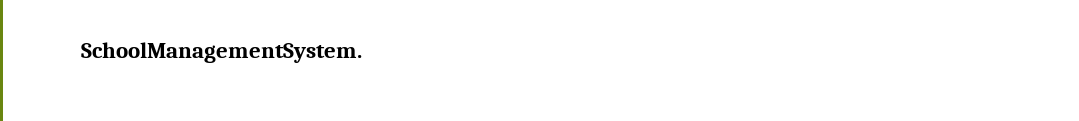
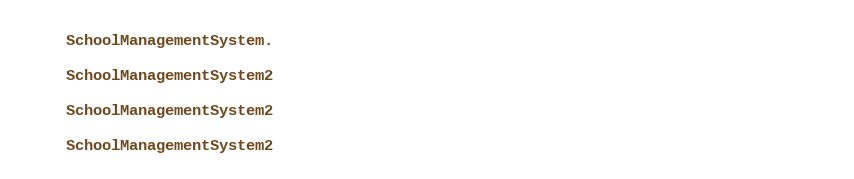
  SchoolManagementSystem.
+ SchoolManagementSystem2
+ SchoolManagementSystem2
+ SchoolManagementSystem2

